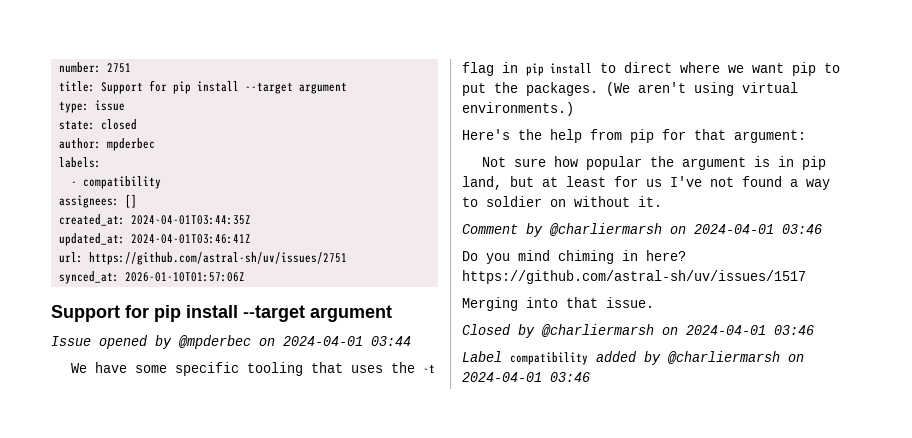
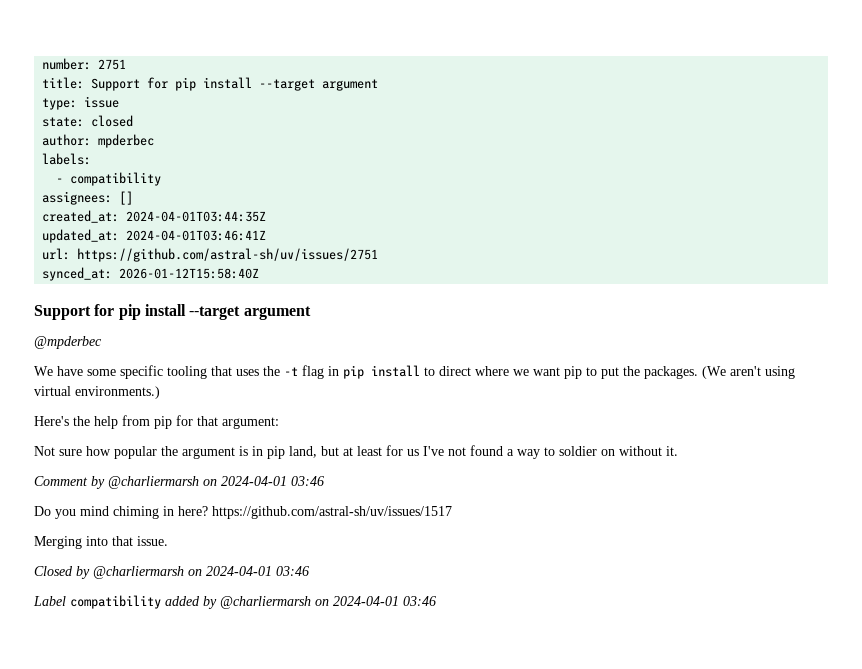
- synced_at: 2026-01-10T01:57:06Z
+ synced_at: 2026-01-12T15:58:40Z
  Support for pip install --target argument
- Issue opened by @mpderbec on 2024-04-01 03:44
+ @mpderbec

